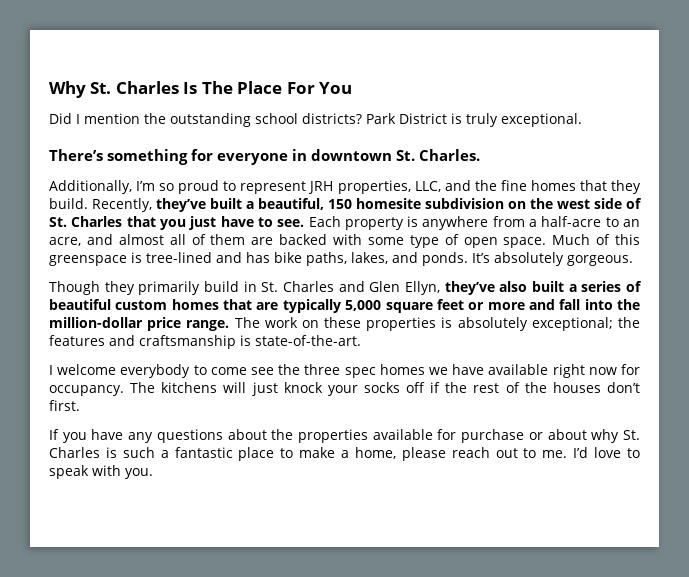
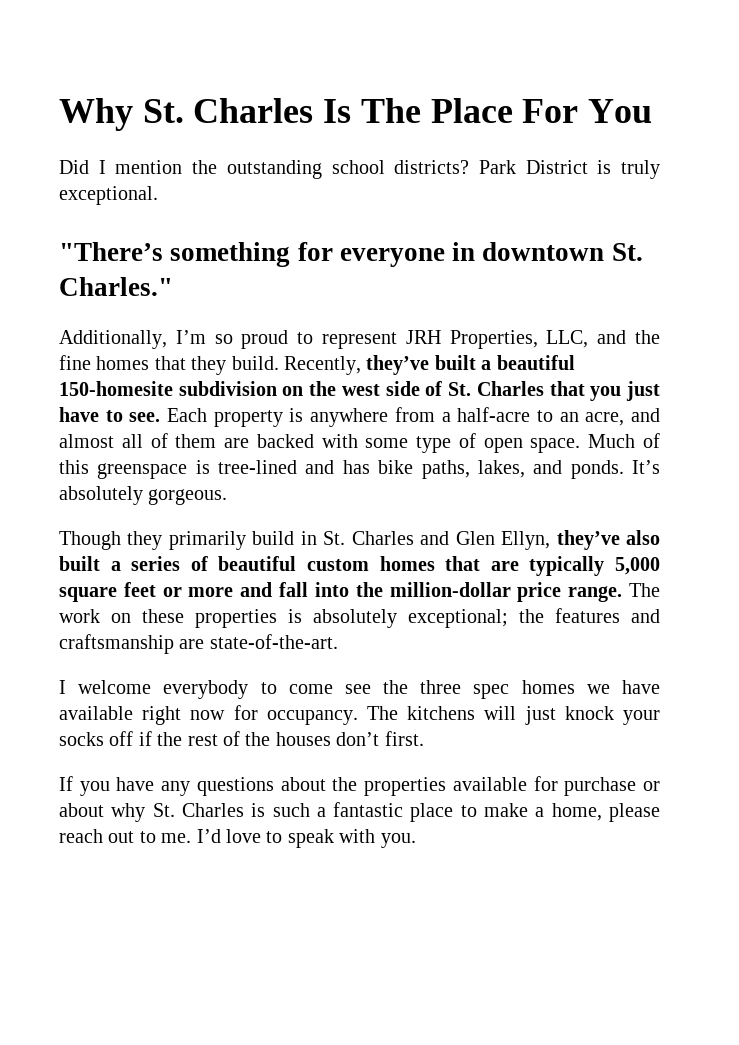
- There’s something for everyone in downtown St. Charles.
+ "There’s something for everyone in downtown St. Charles."
- Additionally, I’m so proud to represent JRH properties, LLC, and the fine homes that they build.
+ Additionally, I’m so proud to represent JRH Properties, LLC, and the fine homes that they build.
- Recently, they’ve built a beautiful, 150 homesite subdivision on the west side of St. Charles that you just have to see.
+ Recently, they’ve built a beautiful 150-homesite subdivision on the west side of St. Charles that you just have to see.
- The work on these properties is absolutely exceptional; the features and craftsmanship is state-of-the-art.
+ The work on these properties is absolutely exceptional; the features and craftsmanship are state-of-the-art.

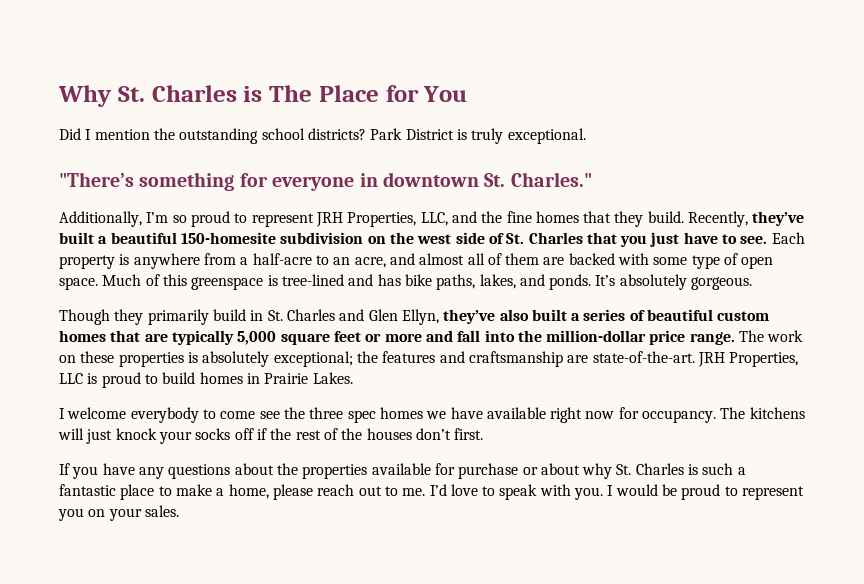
- Why St. Charles Is The Place For You
+ Why St. Charles is The Place for You
+ JRH Properties, LLC is proud to build homes in Prairie Lakes.
+ I would be proud to represent you on your sales.

